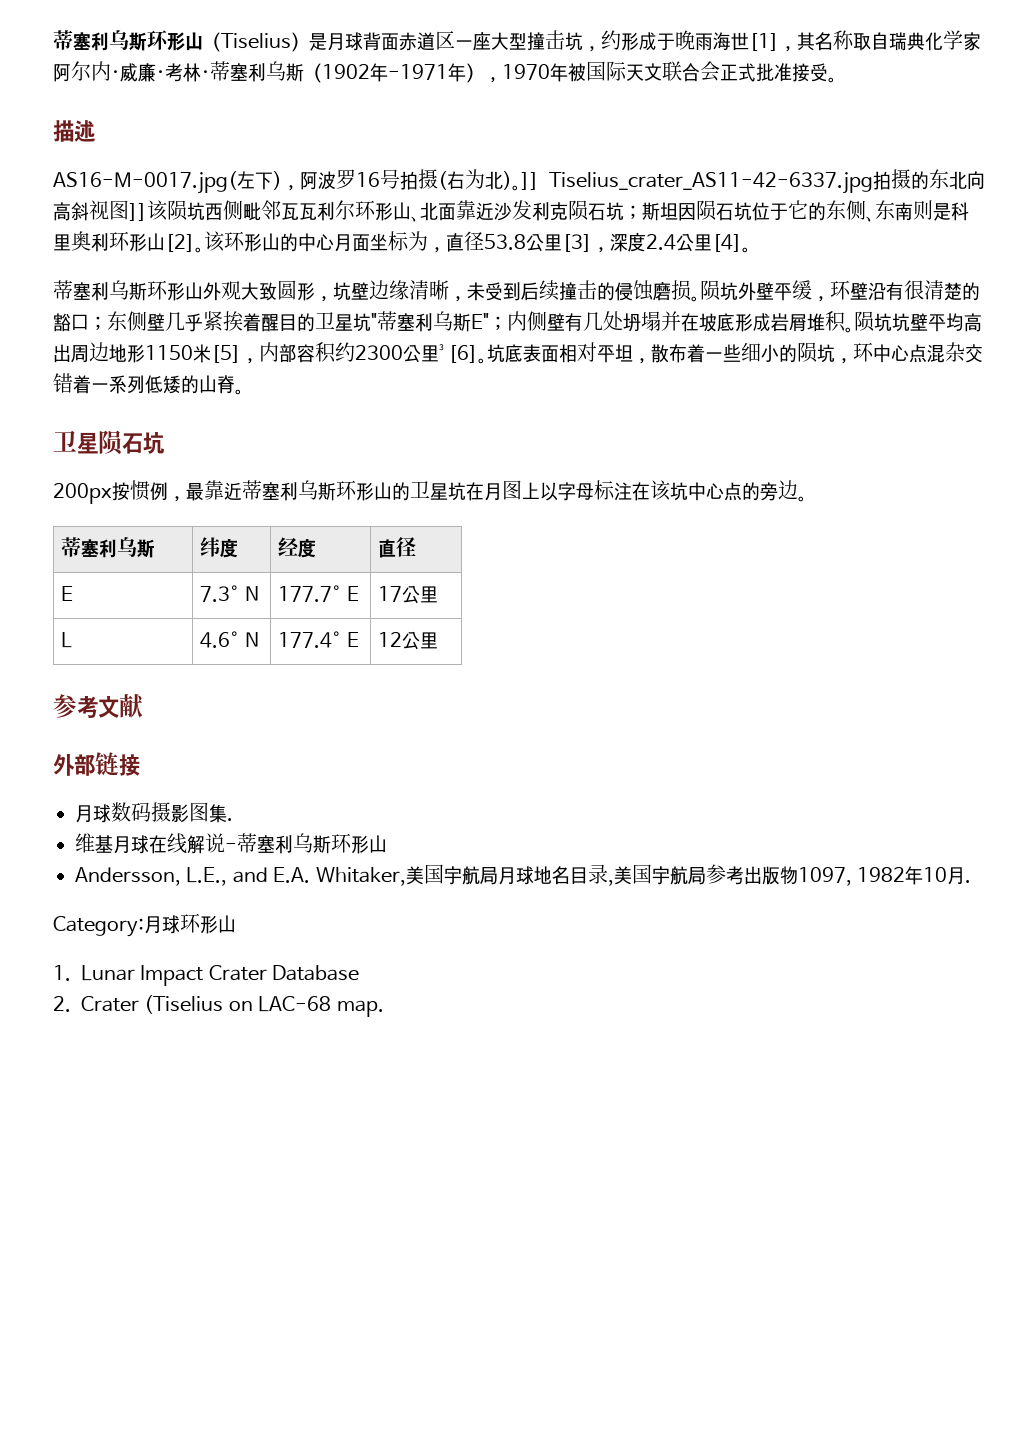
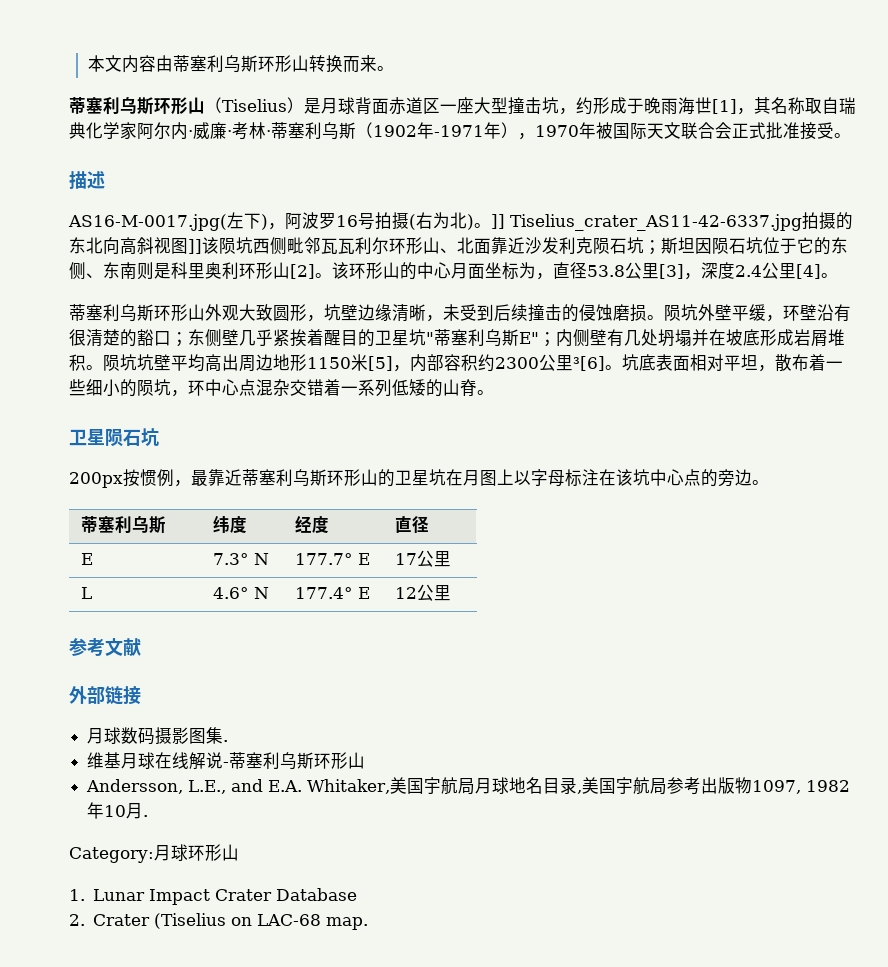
+ 本文内容由蒂塞利乌斯环形山转换而来。

